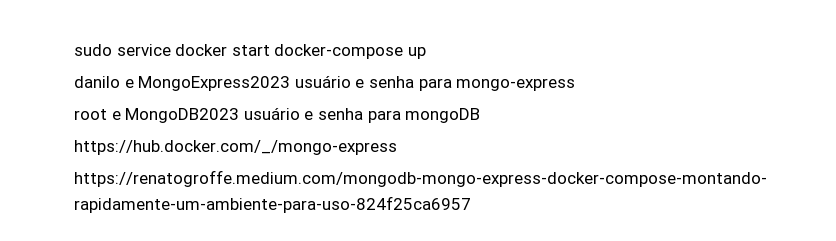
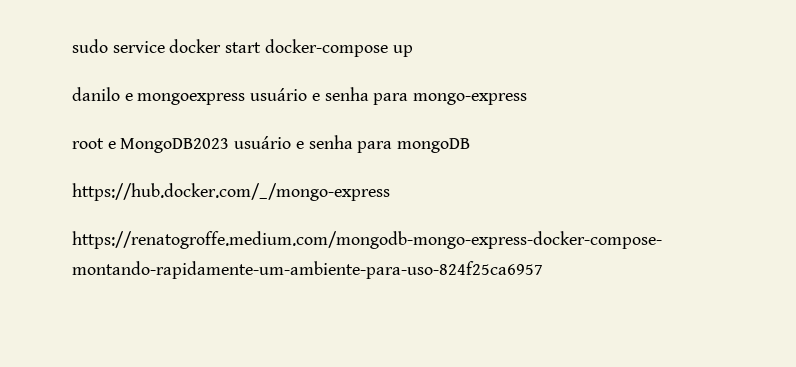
- danilo e MongoExpress2023 usuário e senha para mongo-express
+ danilo e mongoexpress usuário e senha para mongo-express

